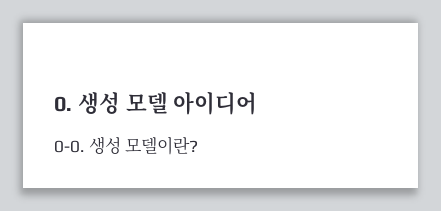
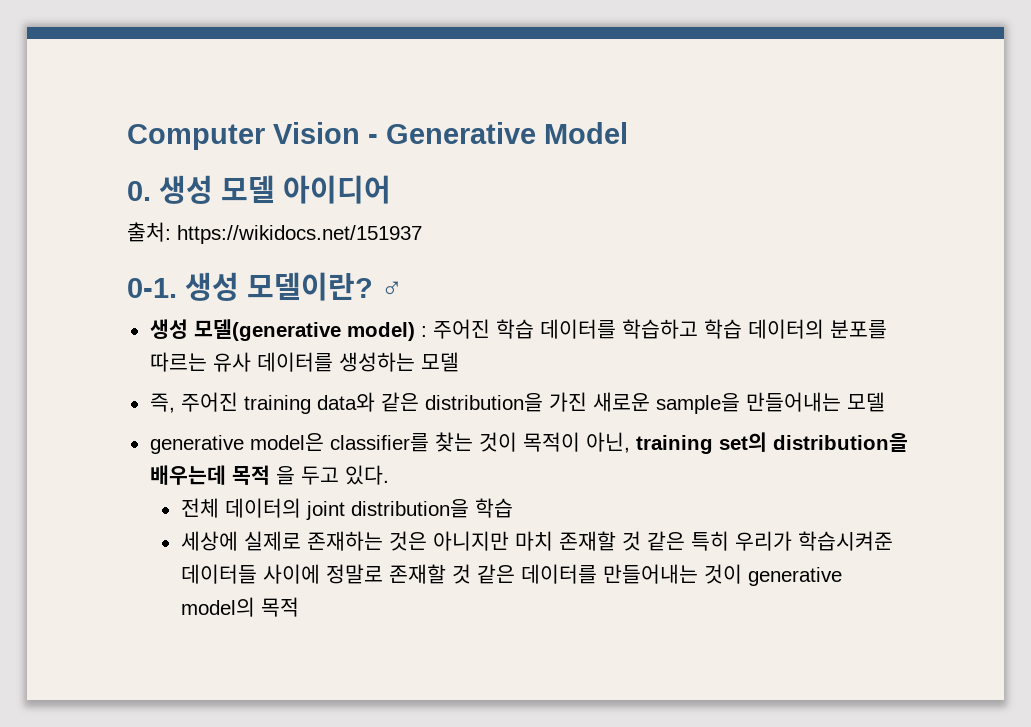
+ Computer Vision - Generative Model
- 0-0. 생성 모델이란?
+ 출처: https://wikidocs.net/151937
+ 0-1. 생성 모델이란? ♂
+ 생성 모델(generative model) : 주어진 학습 데이터를 학습하고 학습 데이터의 분포를 따르는 유사 데이터를 생성하는 모델
+ 즉, 주어진 training data와 같은 distribution을 가진 새로운 sample을 만들어내는 모델
+ generative model은 classifier를 찾는 것이 목적이 아닌, training set의 distribution을 배우는데 목적 을 두고 있다.
+ 전체 데이터의 joint distribution을 학습
+ 세상에 실제로 존재하는 것은 아니지만 마치 존재할 것 같은 특히 우리가 학습시켜준 데이터들 사이에 정말로 존재할 것 같은 데이터를 만들어내는 것이 generative model의 목적

